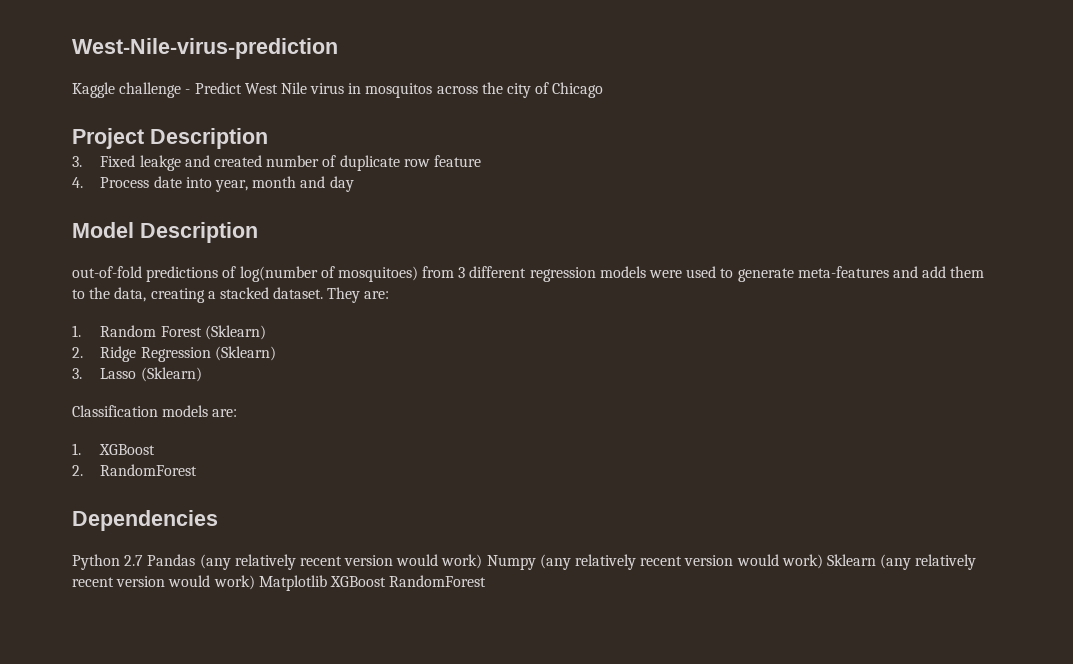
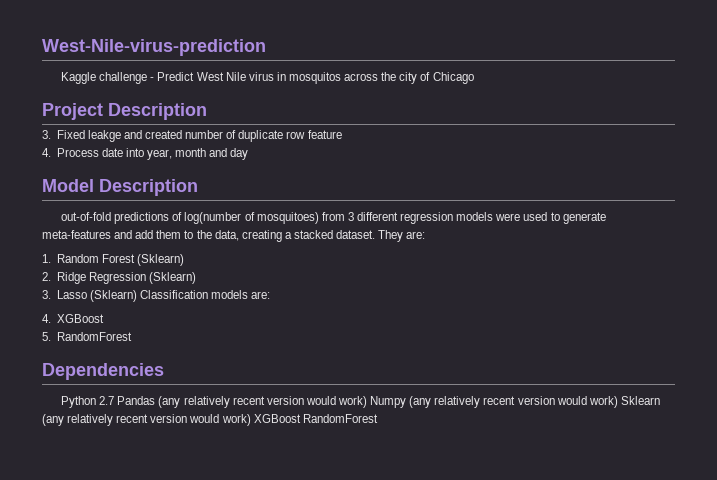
- 3. Lasso (Sklearn)
- Classification models are:
+ 3. Lasso (Sklearn) Classification models are:
- 1. XGBoost
+ 4. XGBoost
- 2. RandomForest
+ 5. RandomForest
- Python 2.7 Pandas (any relatively recent version would work) Numpy (any relatively recent version would work) Sklearn (any relatively recent version would work) Matplotlib XGBoost RandomForest
+ Python 2.7 Pandas (any relatively recent version would work) Numpy (any relatively recent version would work) Sklearn (any relatively recent version would work) XGBoost RandomForest

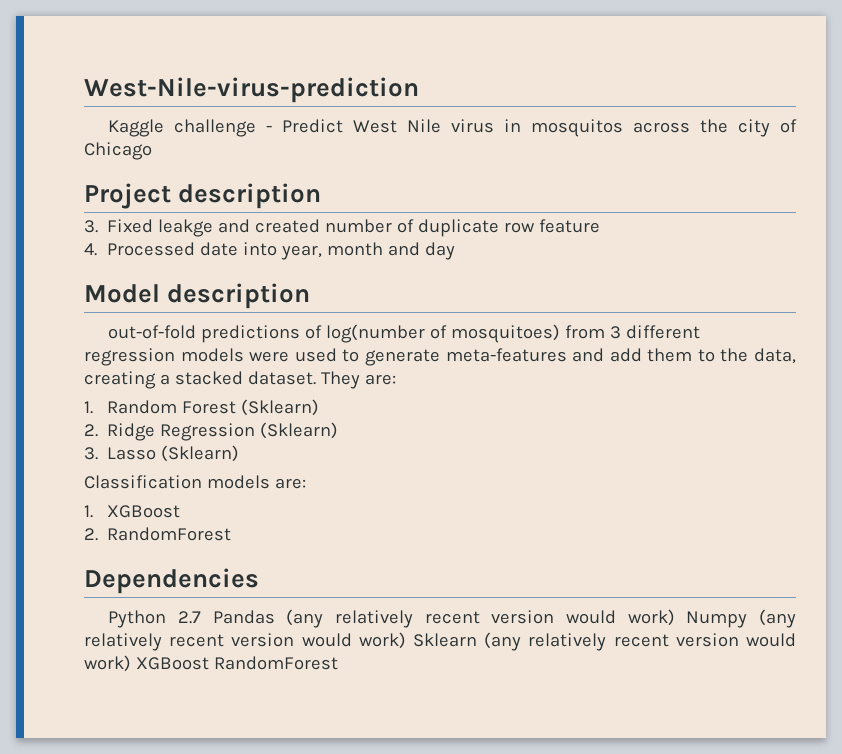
- Project Description
+ Project description
- 4. Process date into year, month and day
+ 4. Processed date into year, month and day
- Model Description
+ Model description
- 3. Lasso (Sklearn) Classification models are:
+ 3. Lasso (Sklearn)
+ Classification models are:
- 4. XGBoost
+ 1. XGBoost
- 5. RandomForest
+ 2. RandomForest

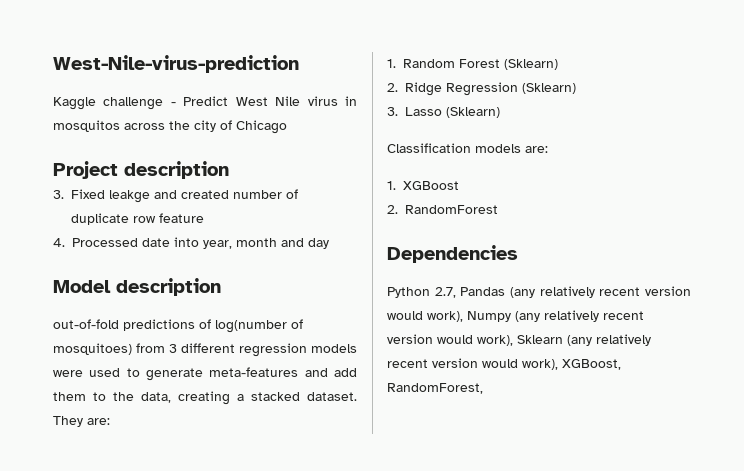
- Python 2.7 Pandas (any relatively recent version would work) Numpy (any relatively recent version would work) Sklearn (any relatively recent version would work) XGBoost RandomForest
+ Python 2.7, Pandas (any relatively recent version would work), Numpy (any relatively recent version would work), Sklearn (any relatively recent version would work), XGBoost, RandomForest,

